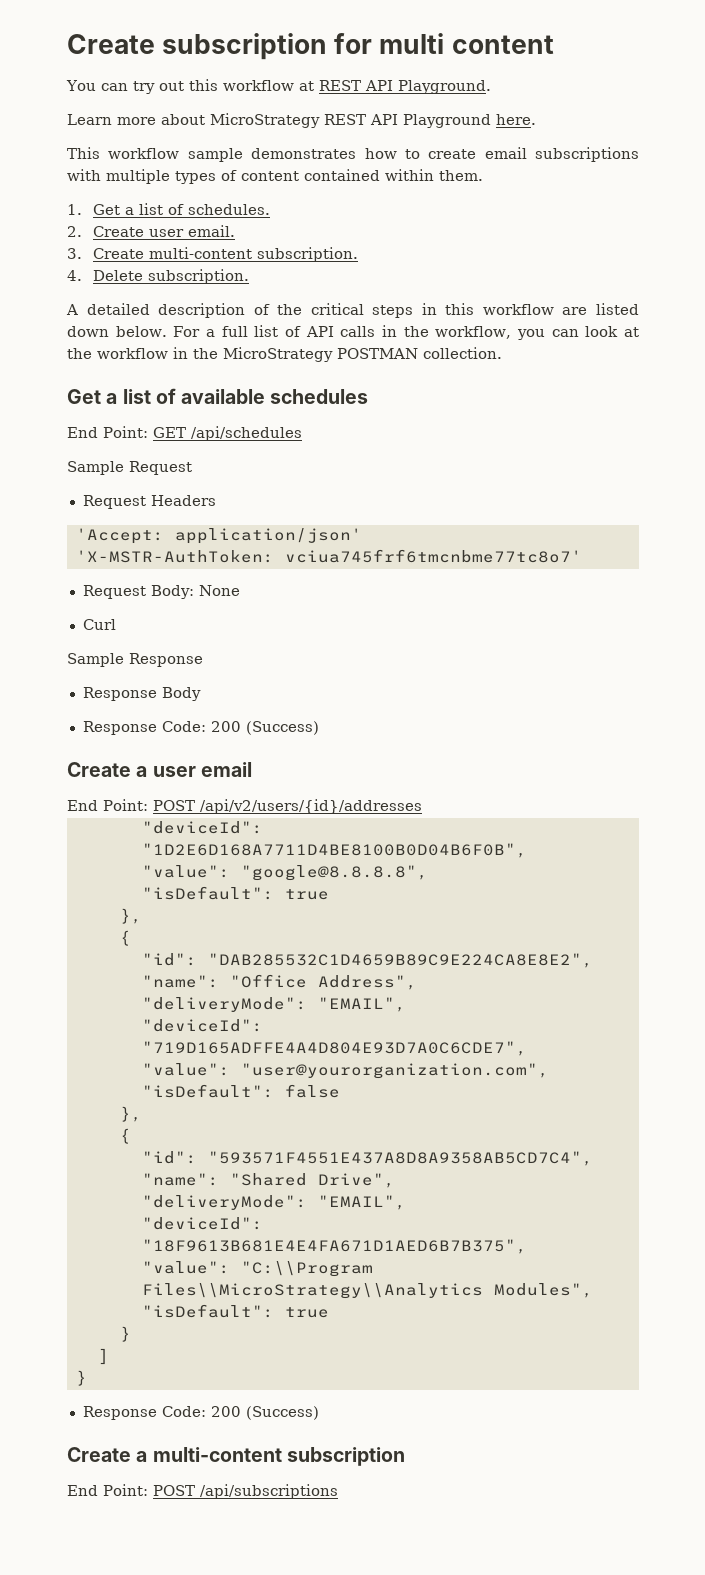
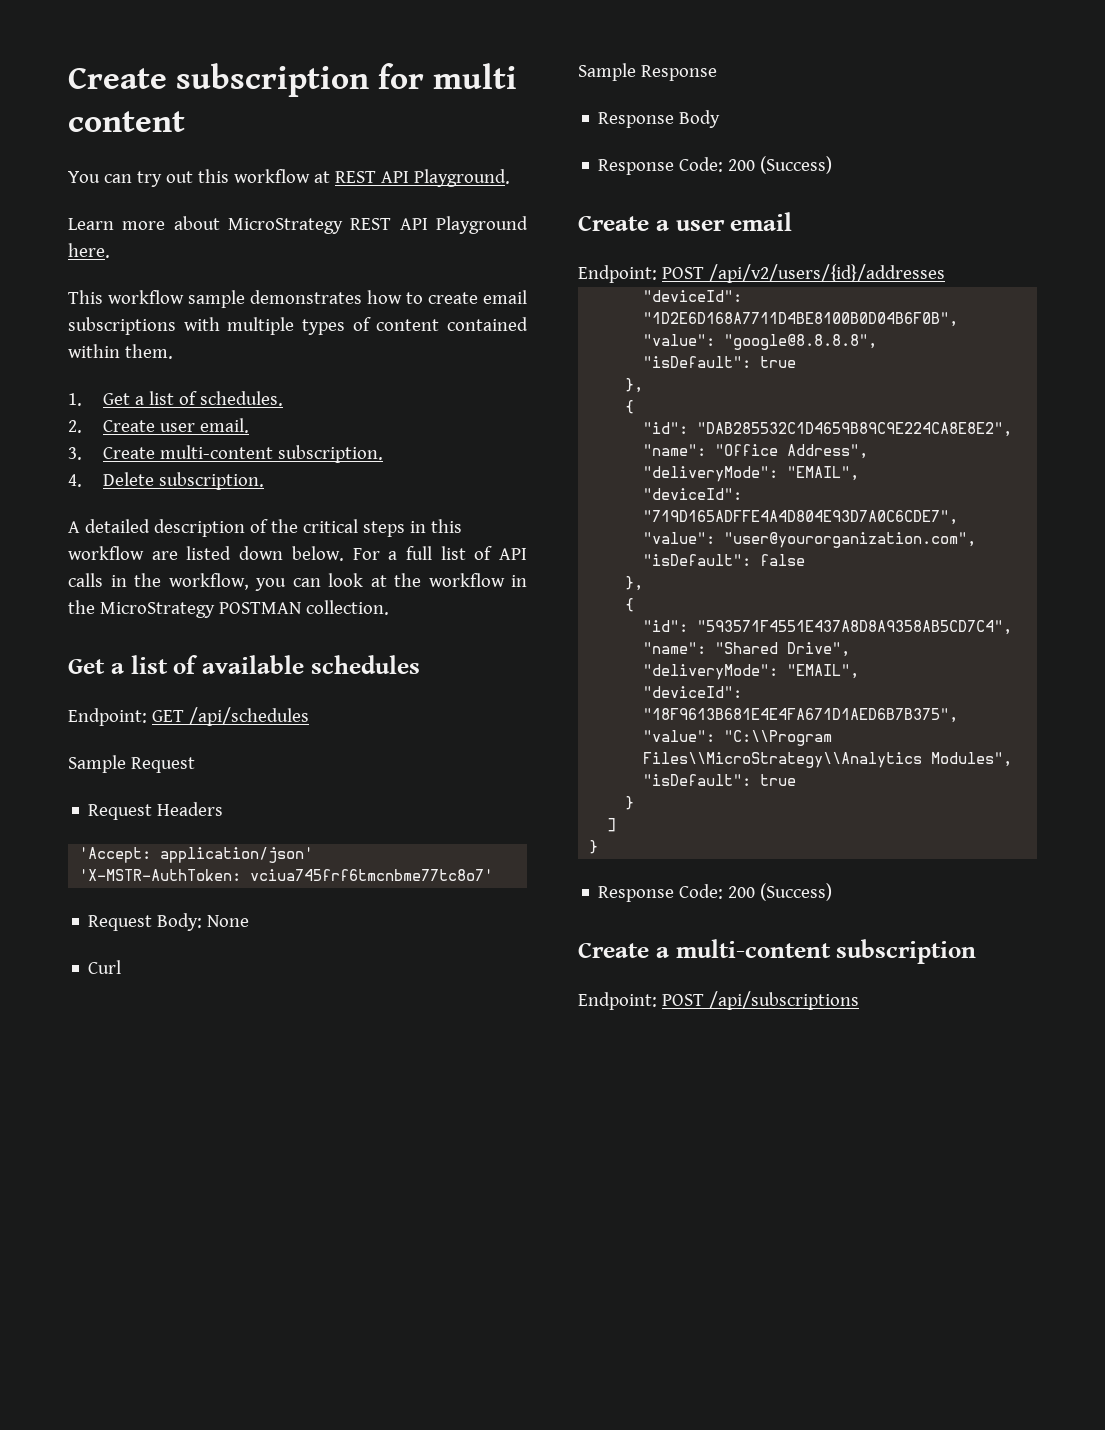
- End Point: GET /api/schedules
+ Endpoint: GET /api/schedules
- End Point: POST /api/v2/users/{id}/addresses
+ Endpoint: POST /api/v2/users/{id}/addresses
- End Point: POST /api/subscriptions
+ Endpoint: POST /api/subscriptions

